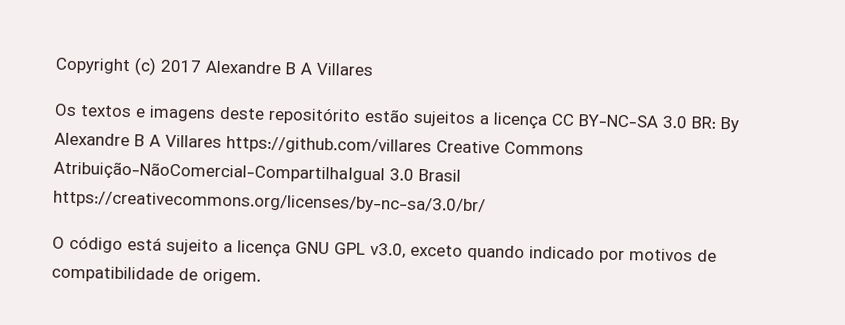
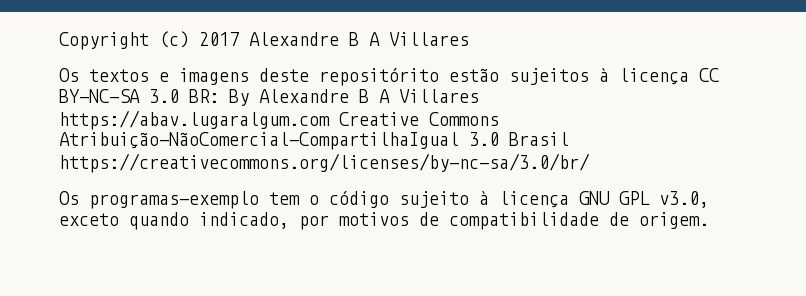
- Os textos e imagens deste repositórito estão sujeitos a licença CC BY-NC-SA 3.0 BR: By Alexandre B A Villares https://github.com/villares Creative Commons Atribuição-NãoComercial-CompartilhaIgual 3.0 Brasil https://creativecommons.org/licenses/by-nc-sa/3.0/br/
+ Os textos e imagens deste repositórito estão sujeitos à licença CC BY-NC-SA 3.0 BR: By Alexandre B A Villares https://abav.lugaralgum.com Creative Commons Atribuição-NãoComercial-CompartilhaIgual 3.0 Brasil https://creativecommons.org/licenses/by-nc-sa/3.0/br/
- O código está sujeito a licença GNU GPL v3.0, exceto quando indicado por motivos de compatibilidade de origem.
+ Os programas-exemplo tem o código sujeito à licença GNU GPL v3.0, exceto quando indicado, por motivos de compatibilidade de origem.

